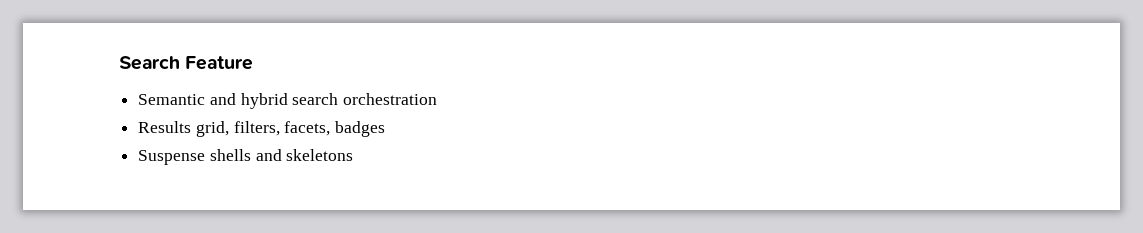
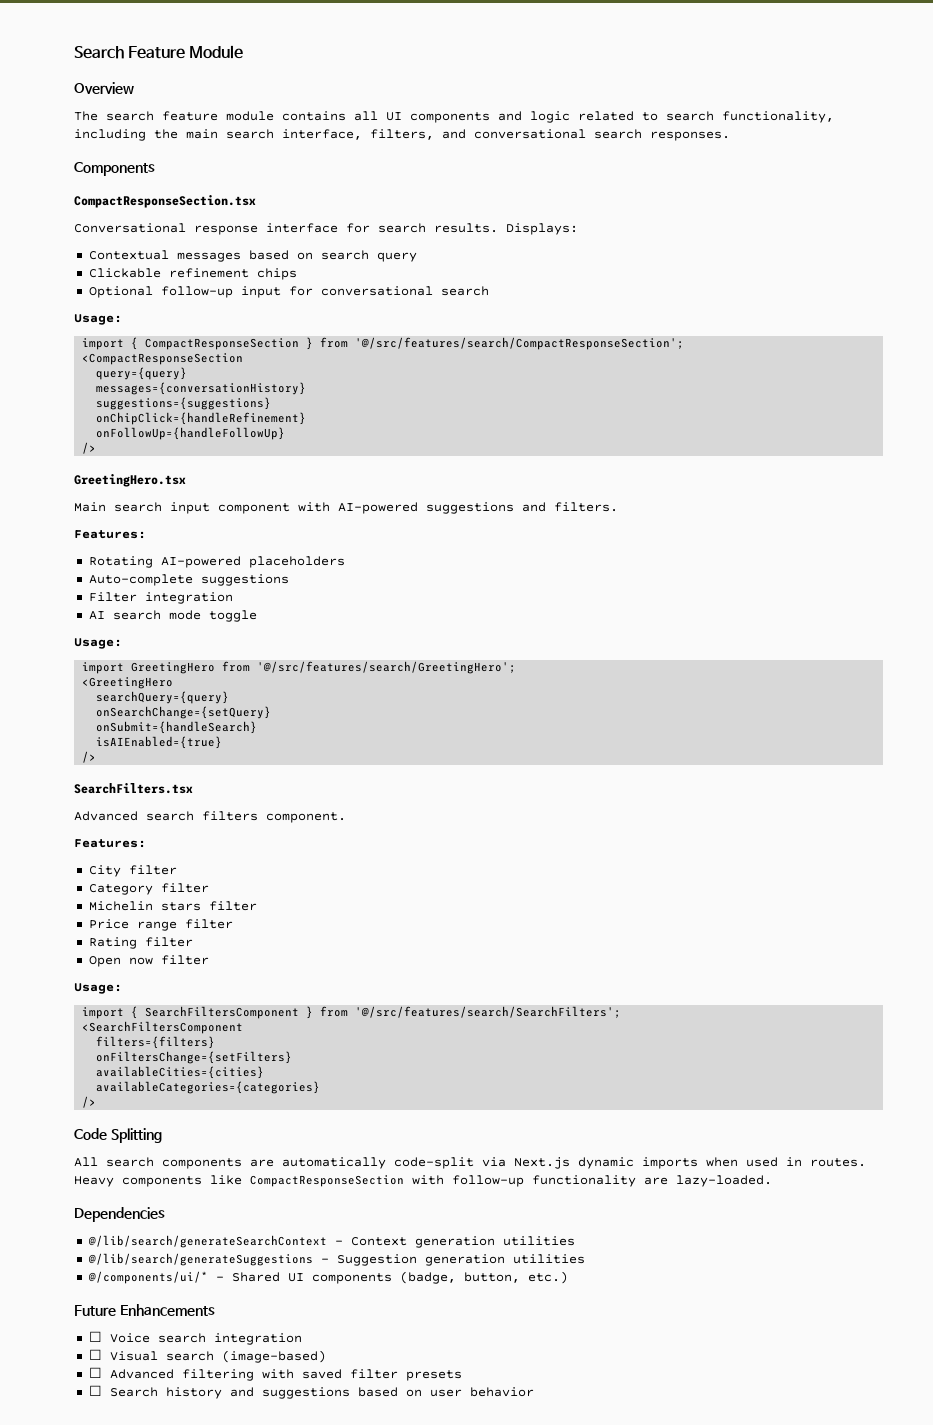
- Search Feature
- Semantic and hybrid search orchestration
- Results grid, filters, facets, badges
- Suspense shells and skeletons
+ Search Feature Module
+ Overview
+ The search feature module contains all UI components and logic related to search functionality, including the main search interface, filters, and conversational search responses.
+ Components
+ CompactResponseSection.tsx
+ Conversational response interface for search results. Displays:
+ Contextual messages based on search query
+ Clickable refinement chips
+ Optional follow-up input for conversational search
+ Usage:
+ import { CompactResponseSection } from '@/src/features/search/CompactResponseSection';
+ <CompactResponseSection
+ query={query}
+ messages={conversationHistory}
+ suggestions={suggestions}
+ onChipClick={handleRefinement}
+ onFollowUp={handleFollowUp}
+ />
+ GreetingHero.tsx
+ Main search input component with AI-powered suggestions and filters.
+ Features:
+ Rotating AI-powered placeholders
+ Auto-complete suggestions
+ Filter integration
+ AI search mode toggle
+ Usage:
+ import GreetingHero from '@/src/features/search/GreetingHero';
+ <GreetingHero
+ searchQuery={query}
+ onSearchChange={setQuery}
+ onSubmit={handleSearch}
+ isAIEnabled={true}
+ />
+ SearchFilters.tsx
+ Advanced search filters component.
+ Features:
+ City filter
+ Category filter
+ Michelin stars filter
+ Price range filter
+ Rating filter
+ Open now filter
+ Usage:
+ import { SearchFiltersComponent } from '@/src/features/search/SearchFilters';
+ <SearchFiltersComponent
+ filters={filters}
+ onFiltersChange={setFilters}
+ availableCities={cities}
+ availableCategories={categories}
+ />
+ Code Splitting
+ All search components are automatically code-split via Next.js dynamic imports when used in routes. Heavy components like CompactResponseSection with follow-up functionality are lazy-loaded.
+ Dependencies
+ @/lib/search/generateSearchContext - Context generation utilities
+ @/lib/search/generateSuggestions - Suggestion generation utilities
+ @/components/ui/* - Shared UI components (badge, button, etc.)
+ Future Enhancements
+ ☐ Voice search integration
+ ☐ Visual search (image-based)
+ ☐ Advanced filtering with saved filter presets
+ ☐ Search history and suggestions based on user behavior

